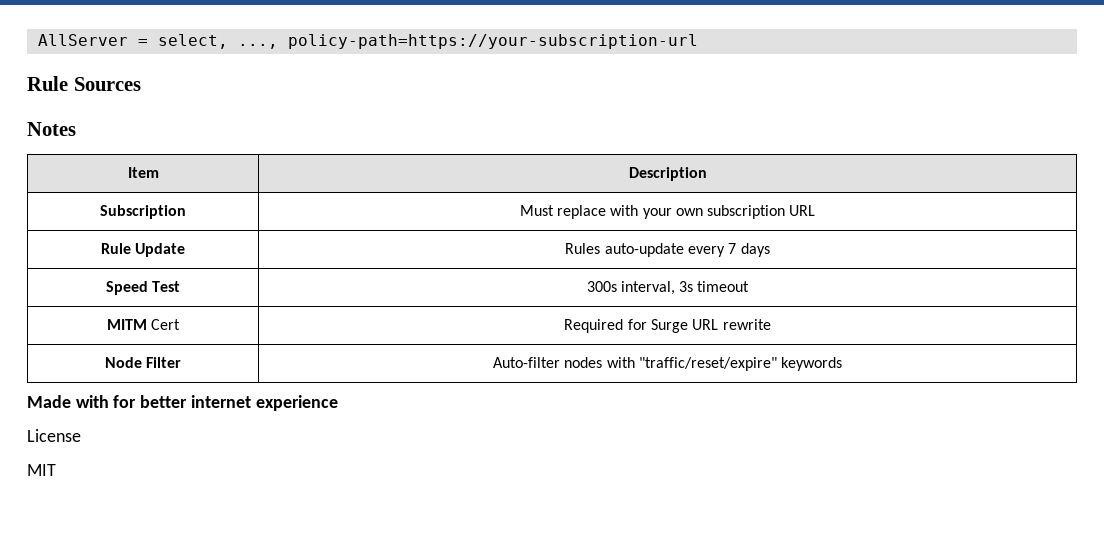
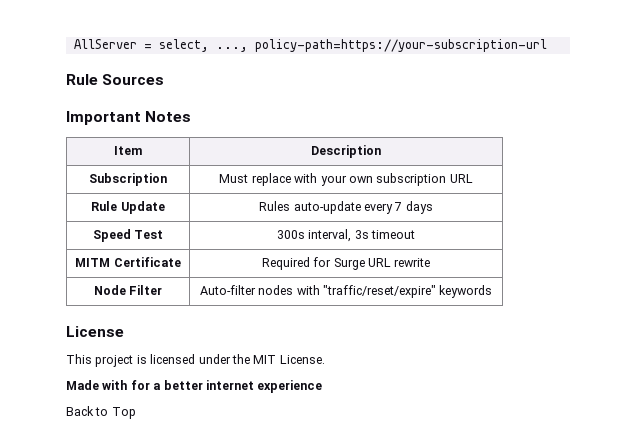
- Notes
+ Important Notes
- MITM Cert | Required for Surge URL rewrite
+ MITM Certificate | Required for Surge URL rewrite
+ License
+ This project is licensed under the MIT License.
- Made with for better internet experience
+ Made with for a better internet experience
- License
- MIT
+ Back to Top

